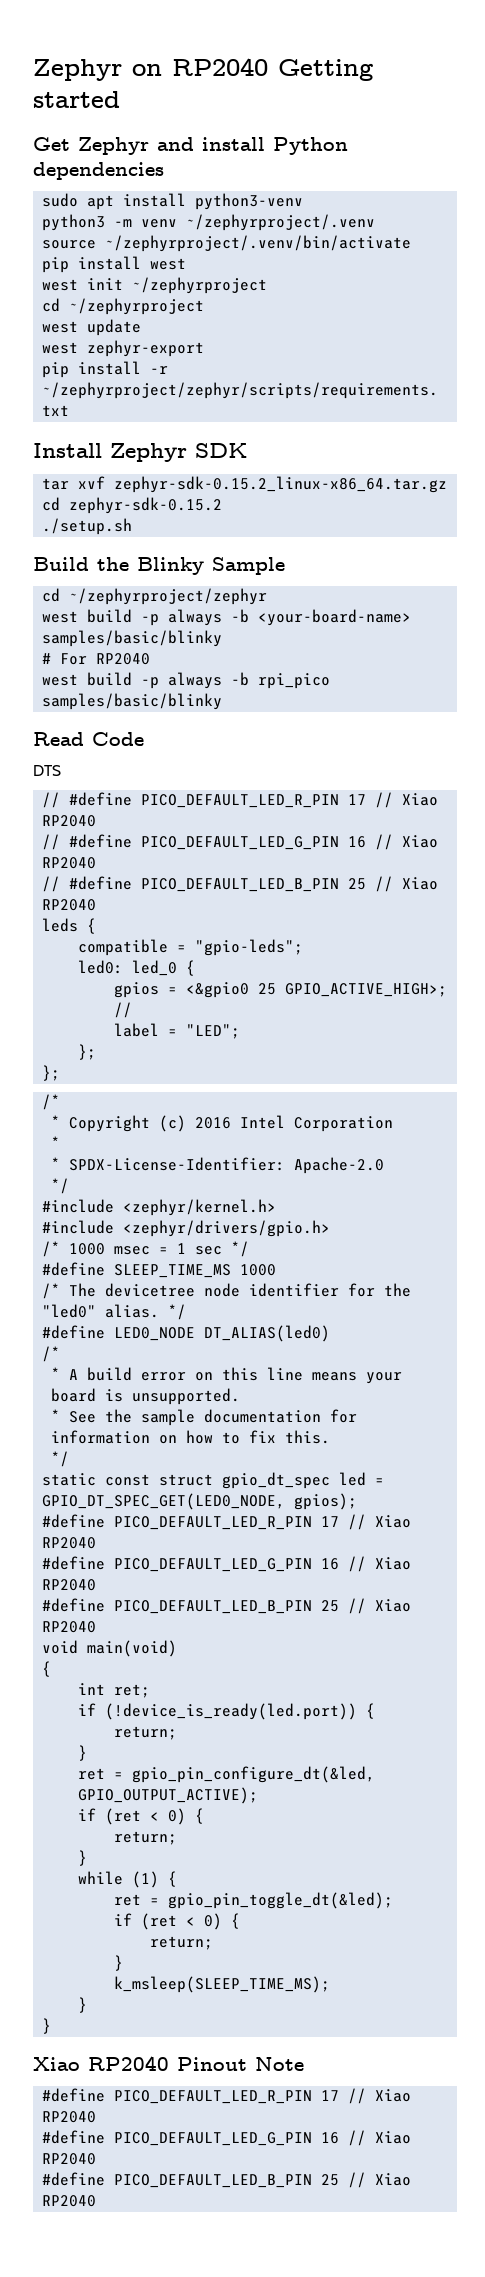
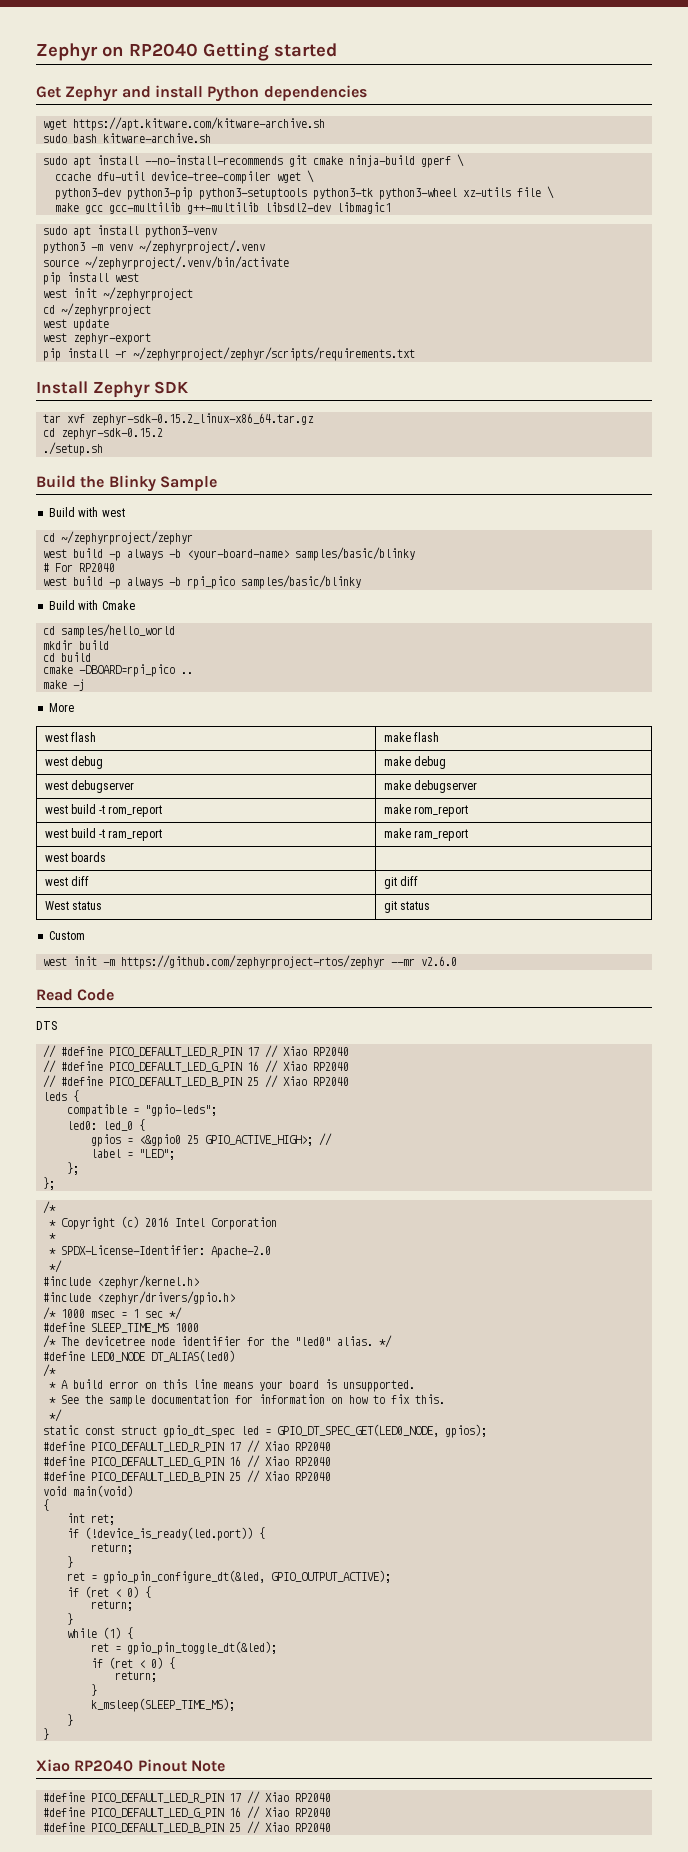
+ wget https://apt.kitware.com/kitware-archive.sh
+ sudo bash kitware-archive.sh
+ sudo apt install --no-install-recommends git cmake ninja-build gperf \
+ ccache dfu-util device-tree-compiler wget \
+ python3-dev python3-pip python3-setuptools python3-tk python3-wheel xz-utils file \
+ make gcc gcc-multilib g++-multilib libsdl2-dev libmagic1
+ Build with west
+ Build with Cmake
+ cd samples/hello_world
+ mkdir build
+ cd build
+ cmake -DBOARD=rpi_pico ..
+ make -j
+ More
+ west flash | make flash
+ west debug | make debug
+ west debugserver | make debugserver
+ west build -t rom_report | make rom_report
+ west build -t ram_report | make ram_report
+ west boards |
+ west diff | git diff
+ West status | git status
+ Custom
+ west init -m https://github.com/zephyrproject-rtos/zephyr --mr v2.6.0

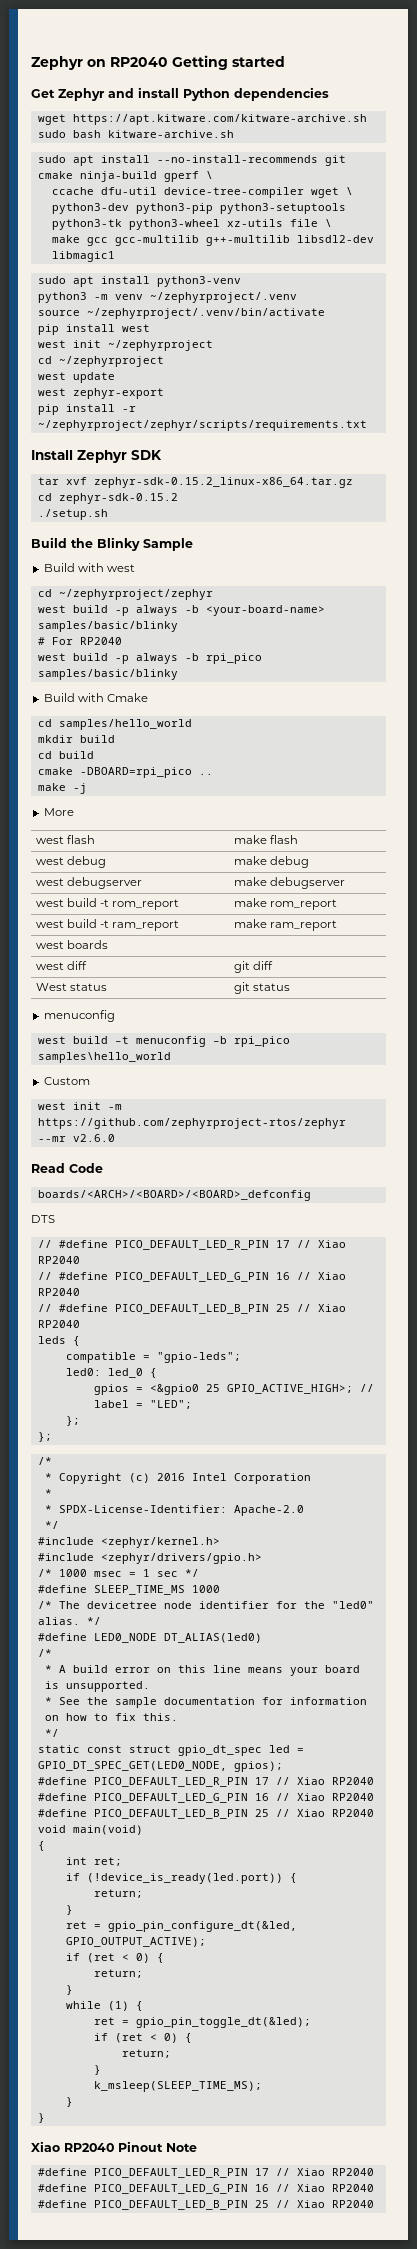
  West status | git status
+ menuconfig
+ west build –t menuconfig –b rpi_pico samples\hello_world
+ boards/<ARCH>/<BOARD>/<BOARD>_defconfig

